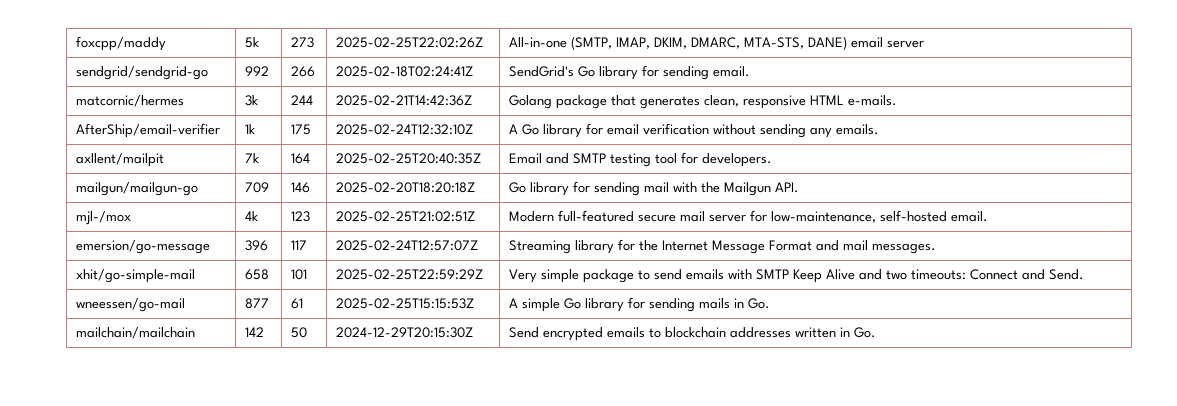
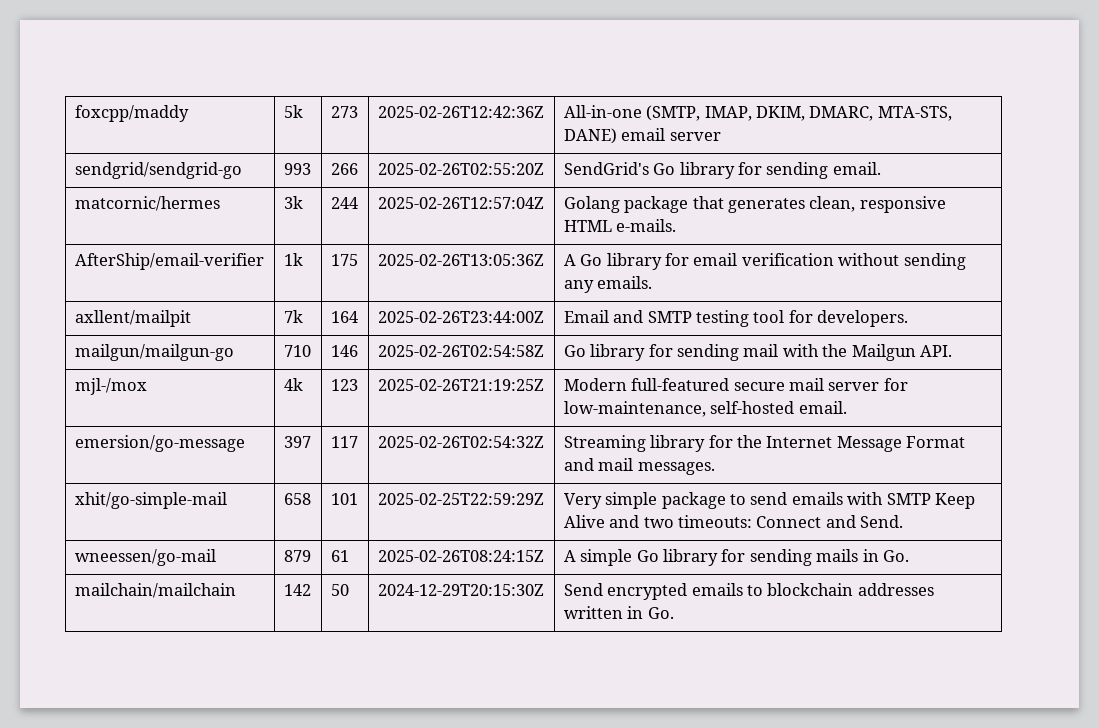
- foxcpp/maddy | 5k | 273 | 2025-02-25T22:02:26Z | All-in-one (SMTP, IMAP, DKIM, DMARC, MTA-STS, DANE) email server
+ foxcpp/maddy | 5k | 273 | 2025-02-26T12:42:36Z | All-in-one (SMTP, IMAP, DKIM, DMARC, MTA-STS, DANE) email server
- sendgrid/sendgrid-go | 992 | 266 | 2025-02-18T02:24:41Z | SendGrid's Go library for sending email.
+ sendgrid/sendgrid-go | 993 | 266 | 2025-02-26T02:55:20Z | SendGrid's Go library for sending email.
- matcornic/hermes | 3k | 244 | 2025-02-21T14:42:36Z | Golang package that generates clean, responsive HTML e-mails.
+ matcornic/hermes | 3k | 244 | 2025-02-26T12:57:04Z | Golang package that generates clean, responsive HTML e-mails.
- AfterShip/email-verifier | 1k | 175 | 2025-02-24T12:32:10Z | A Go library for email verification without sending any emails.
+ AfterShip/email-verifier | 1k | 175 | 2025-02-26T13:05:36Z | A Go library for email verification without sending any emails.
- axllent/mailpit | 7k | 164 | 2025-02-25T20:40:35Z | Email and SMTP testing tool for developers.
+ axllent/mailpit | 7k | 164 | 2025-02-26T23:44:00Z | Email and SMTP testing tool for developers.
- mailgun/mailgun-go | 709 | 146 | 2025-02-20T18:20:18Z | Go library for sending mail with the Mailgun API.
+ mailgun/mailgun-go | 710 | 146 | 2025-02-26T02:54:58Z | Go library for sending mail with the Mailgun API.
- mjl-/mox | 4k | 123 | 2025-02-25T21:02:51Z | Modern full-featured secure mail server for low-maintenance, self-hosted email.
+ mjl-/mox | 4k | 123 | 2025-02-26T21:19:25Z | Modern full-featured secure mail server for low-maintenance, self-hosted email.
- emersion/go-message | 396 | 117 | 2025-02-24T12:57:07Z | Streaming library for the Internet Message Format and mail messages.
+ emersion/go-message | 397 | 117 | 2025-02-26T02:54:32Z | Streaming library for the Internet Message Format and mail messages.
- wneessen/go-mail | 877 | 61 | 2025-02-25T15:15:53Z | A simple Go library for sending mails in Go.
+ wneessen/go-mail | 879 | 61 | 2025-02-26T08:24:15Z | A simple Go library for sending mails in Go.

